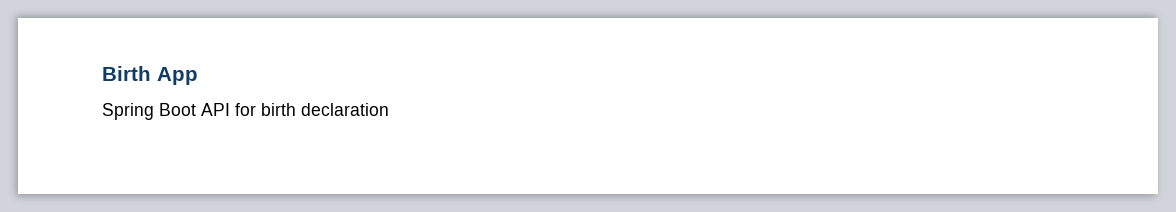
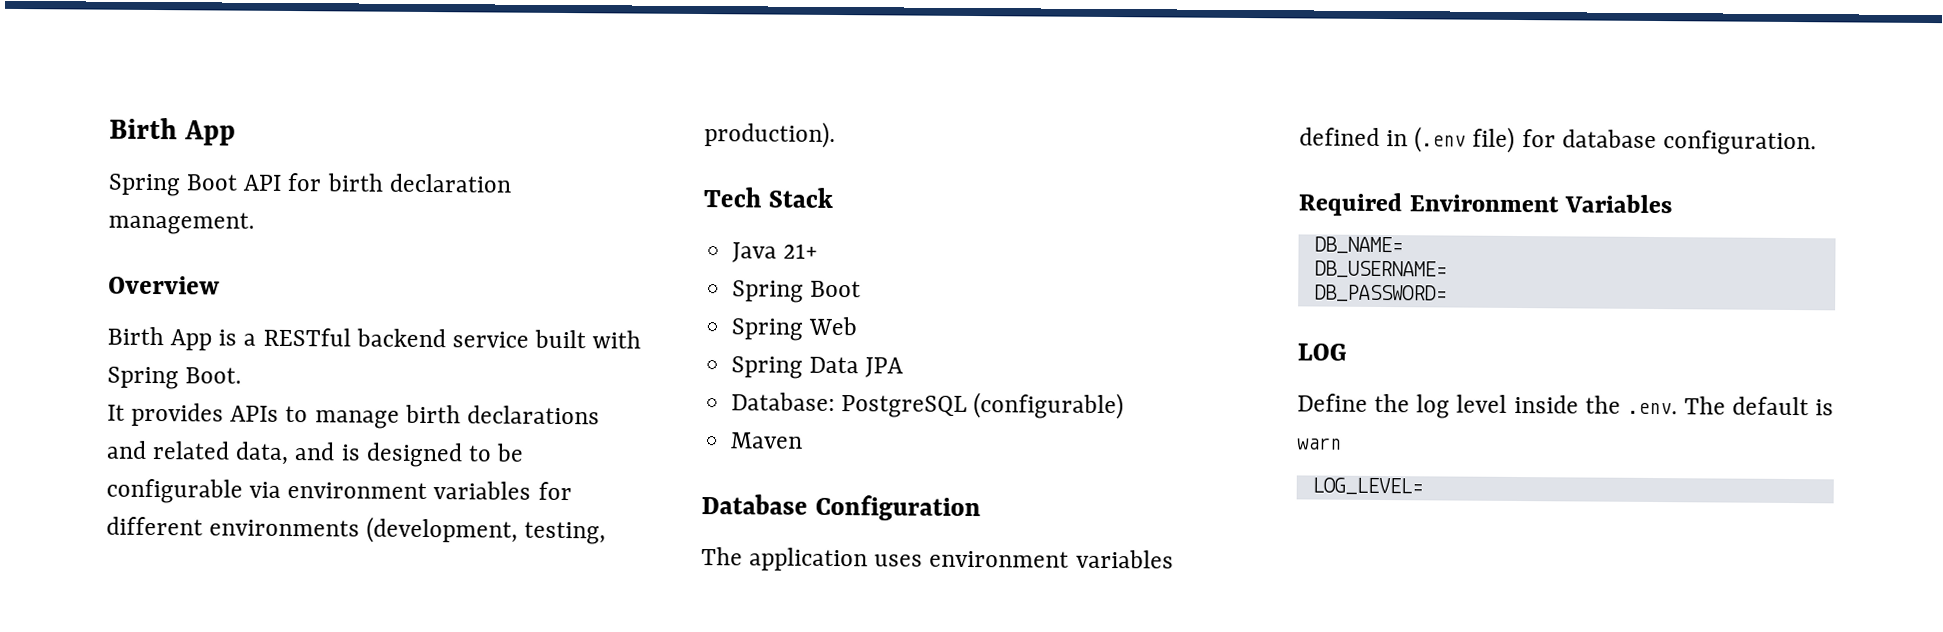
- Spring Boot API for birth declaration
+ Spring Boot API for birth declaration management.
+ Overview
+ Birth App is a RESTful backend service built with Spring Boot.
+ It provides APIs to manage birth declarations and related data, and is designed to be configurable via environment variables for different environments (development, testing, production).
+ Tech Stack
+ Java 21+
+ Spring Boot
+ Spring Web
+ Spring Data JPA
+ Database: PostgreSQL (configurable)
+ Maven
+ Database Configuration
+ The application uses environment variables defined in (.env file) for database configuration.
+ Required Environment Variables
+ DB_NAME=
+ DB_USERNAME=
+ DB_PASSWORD=
+ LOG
+ Define the log level inside the .env. The default is warn
+ LOG_LEVEL=

